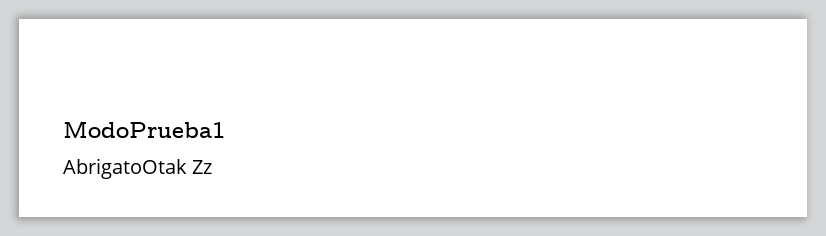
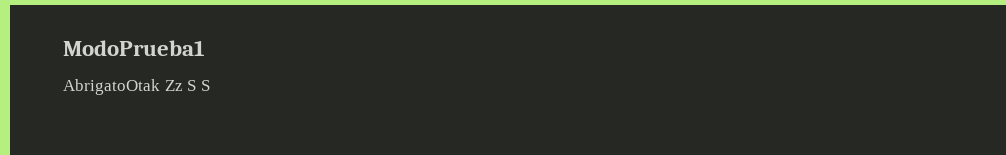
- AbrigatoOtak Zz
+ AbrigatoOtak Zz S S

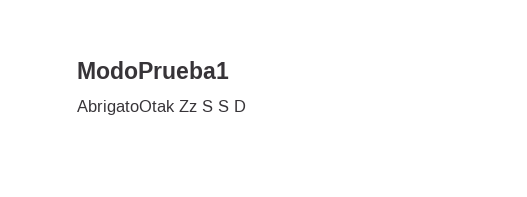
- AbrigatoOtak Zz S S
+ AbrigatoOtak Zz S S D

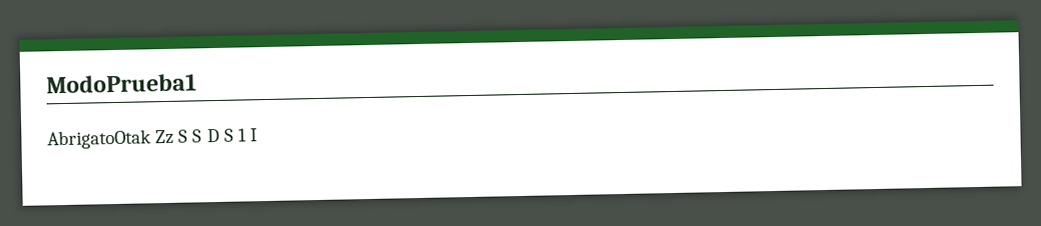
- AbrigatoOtak Zz S S D
+ AbrigatoOtak Zz S S D S 1 I

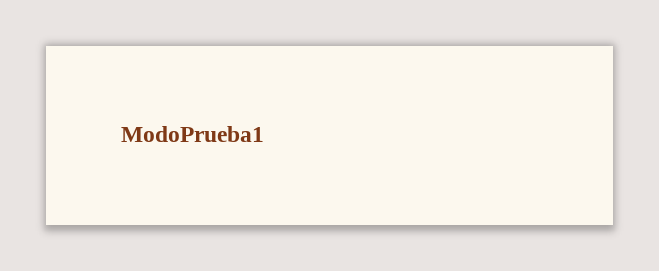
- AbrigatoOtak Zz S S D S 1 I

